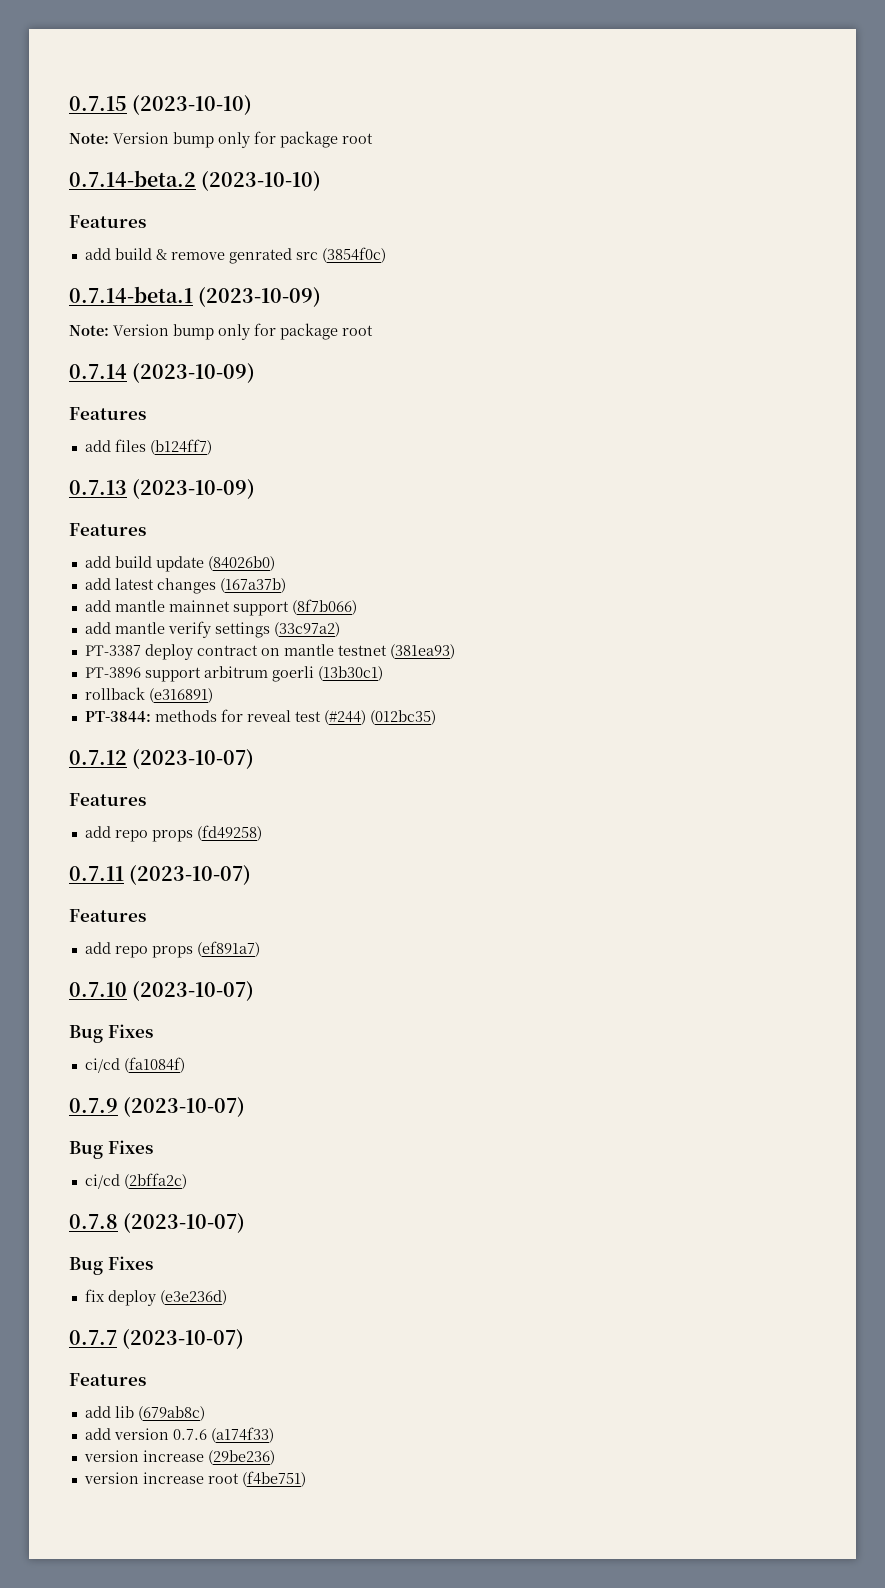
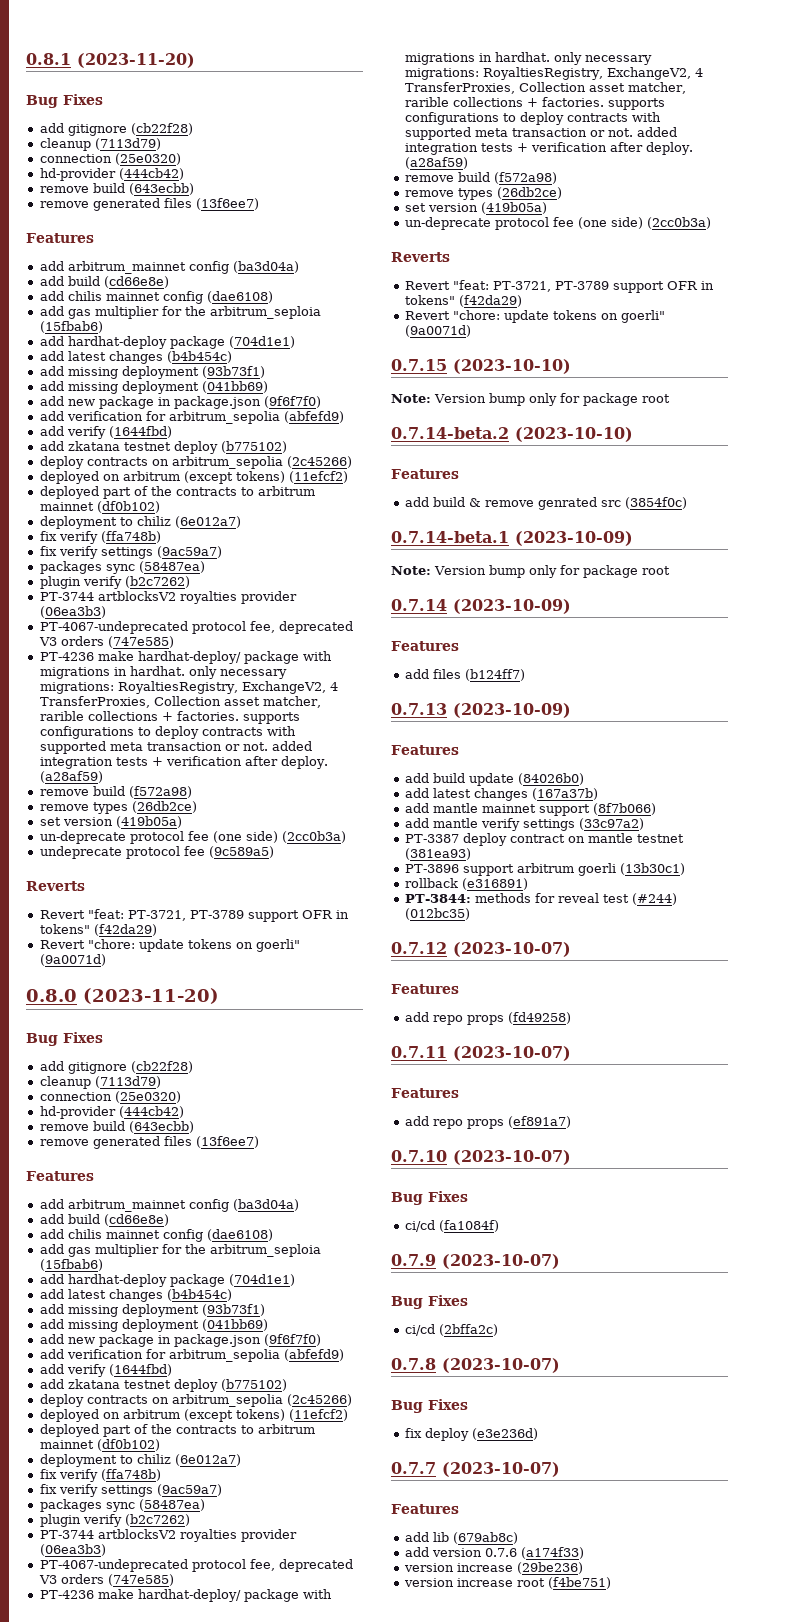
+ 0.8.1 (2023-11-20)
+ Bug Fixes
+ add gitignore (cb22f28)
+ cleanup (7113d79)
+ connection (25e0320)
+ hd-provider (444cb42)
+ remove build (643ecbb)
+ remove generated files (13f6ee7)
+ Features
+ add arbitrum_mainnet config (ba3d04a)
+ add build (cd66e8e)
+ add chilis mainnet config (dae6108)
+ add gas multiplier for the arbitrum_seploia (15fbab6)
+ add hardhat-deploy package (704d1e1)
+ add latest changes (b4b454c)
+ add missing deployment (93b73f1)
+ add missing deployment (041bb69)
+ add new package in package.json (9f6f7f0)
+ add verification for arbitrum_sepolia (abfefd9)
+ add verify (1644fbd)
+ add zkatana testnet deploy (b775102)
+ deploy contracts on arbitrum_sepolia (2c45266)
+ deployed on arbitrum (except tokens) (11efcf2)
+ deployed part of the contracts to arbitrum mainnet (df0b102)
+ deployment to chiliz (6e012a7)
+ fix verify (ffa748b)
+ fix verify settings (9ac59a7)
+ packages sync (58487ea)
+ plugin verify (b2c7262)
+ PT-3744 artblocksV2 royalties provider (06ea3b3)
+ PT-4067-undeprecated protocol fee, deprecated V3 orders (747e585)
+ PT-4236 make hardhat-deploy/ package with migrations in hardhat. only necessary migrations: RoyaltiesRegistry, ExchangeV2, 4 TransferProxies, Collection asset matcher, rarible collections + factories. supports configurations to deploy contracts with supported meta transaction or not. added integration tests + verification after deploy. (a28af59)
+ remove build (f572a98)
+ remove types (26db2ce)
+ set version (419b05a)
+ un-deprecate protocol fee (one side) (2cc0b3a)
+ undeprecate protocol fee (9c589a5)
+ Reverts
+ Revert "feat: PT-3721, PT-3789 support OFR in tokens" (f42da29)
+ Revert "chore: update tokens on goerli" (9a0071d)
+ 0.8.0 (2023-11-20)
+ Bug Fixes
+ add gitignore (cb22f28)
+ cleanup (7113d79)
+ connection (25e0320)
+ hd-provider (444cb42)
+ remove build (643ecbb)
+ remove generated files (13f6ee7)
+ Features
+ add arbitrum_mainnet config (ba3d04a)
+ add build (cd66e8e)
+ add chilis mainnet config (dae6108)
+ add gas multiplier for the arbitrum_seploia (15fbab6)
+ add hardhat-deploy package (704d1e1)
+ add latest changes (b4b454c)
+ add missing deployment (93b73f1)
+ add missing deployment (041bb69)
+ add new package in package.json (9f6f7f0)
+ add verification for arbitrum_sepolia (abfefd9)
+ add verify (1644fbd)
+ add zkatana testnet deploy (b775102)
+ deploy contracts on arbitrum_sepolia (2c45266)
+ deployed on arbitrum (except tokens) (11efcf2)
+ deployed part of the contracts to arbitrum mainnet (df0b102)
+ deployment to chiliz (6e012a7)
+ fix verify (ffa748b)
+ fix verify settings (9ac59a7)
+ packages sync (58487ea)
+ plugin verify (b2c7262)
+ PT-3744 artblocksV2 royalties provider (06ea3b3)
+ PT-4067-undeprecated protocol fee, deprecated V3 orders (747e585)
+ PT-4236 make hardhat-deploy/ package with migrations in hardhat. only necessary migrations: RoyaltiesRegistry, ExchangeV2, 4 TransferProxies, Collection asset matcher, rarible collections + factories. supports configurations to deploy contracts with supported meta transaction or not. added integration tests + verification after deploy. (a28af59)
+ remove build (f572a98)
+ remove types (26db2ce)
+ set version (419b05a)
+ un-deprecate protocol fee (one side) (2cc0b3a)
+ Reverts
+ Revert "feat: PT-3721, PT-3789 support OFR in tokens" (f42da29)
+ Revert "chore: update tokens on goerli" (9a0071d)

